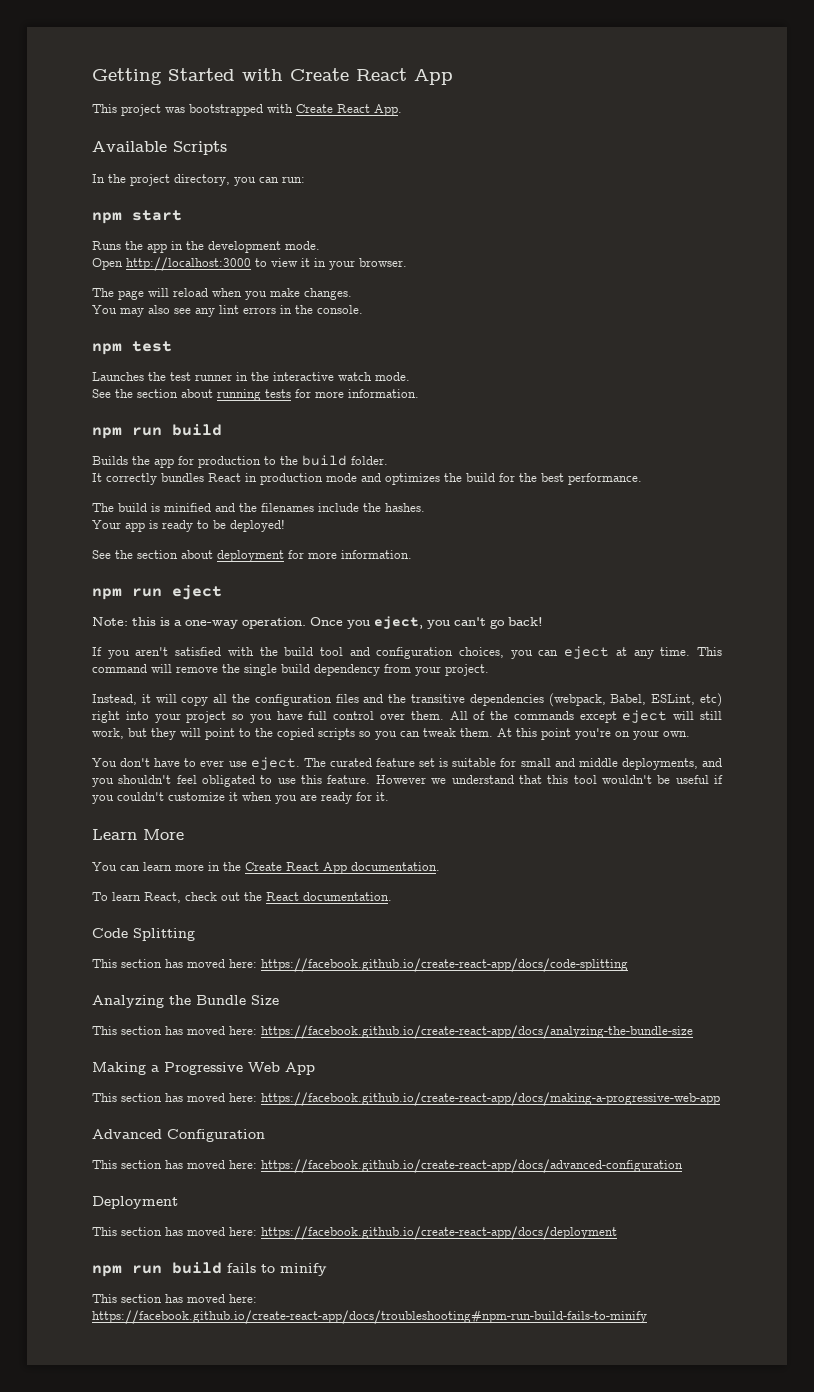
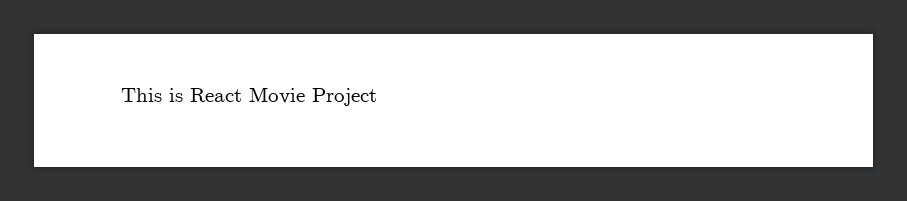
- Getting Started with Create React App
- This project was bootstrapped with Create React App.
- Available Scripts
- In the project directory, you can run:
- npm start
- Runs the app in the development mode.
- Open http://localhost:3000 to view it in your browser.
- The page will reload when you make changes.
- You may also see any lint errors in the console.
- npm test
- Launches the test runner in the interactive watch mode.
- See the section about running tests for more information.
- npm run build
- Builds the app for production to the build folder.
- It correctly bundles React in production mode and optimizes the build for the best performance.
- The build is minified and the filenames include the hashes.
- Your app is ready to be deployed!
- See the section about deployment for more information.
- npm run eject
- Note: this is a one-way operation. Once you eject, you can't go back!
- If you aren't satisfied with the build tool and configuration choices, you can eject at any time. This command will remove the single build dependency from your project.
- Instead, it will copy all the configuration files and the transitive dependencies (webpack, Babel, ESLint, etc) right into your project so you have full control over them. All of the commands except eject will still work, but they will point to the copied scripts so you can tweak them. At this point you're on your own.
- You don't have to ever use eject. The curated feature set is suitable for small and middle deployments, and you shouldn't feel obligated to use this feature. However we understand that this tool wouldn't be useful if you couldn't customize it when you are ready for it.
- Learn More
- You can learn more in the Create React App documentation.
- To learn React, check out the React documentation.
- Code Splitting
- This section has moved here: https://facebook.github.io/create-react-app/docs/code-splitting
- Analyzing the Bundle Size
- This section has moved here: https://facebook.github.io/create-react-app/docs/analyzing-the-bundle-size
- Making a Progressive Web App
- This section has moved here: https://facebook.github.io/create-react-app/docs/making-a-progressive-web-app
- Advanced Configuration
- This section has moved here: https://facebook.github.io/create-react-app/docs/advanced-configuration
- Deployment
- This section has moved here: https://facebook.github.io/create-react-app/docs/deployment
- npm run build fails to minify
- This section has moved here: https://facebook.github.io/create-react-app/docs/troubleshooting#npm-run-build-fails-to-minify
+ This is React Movie Project

